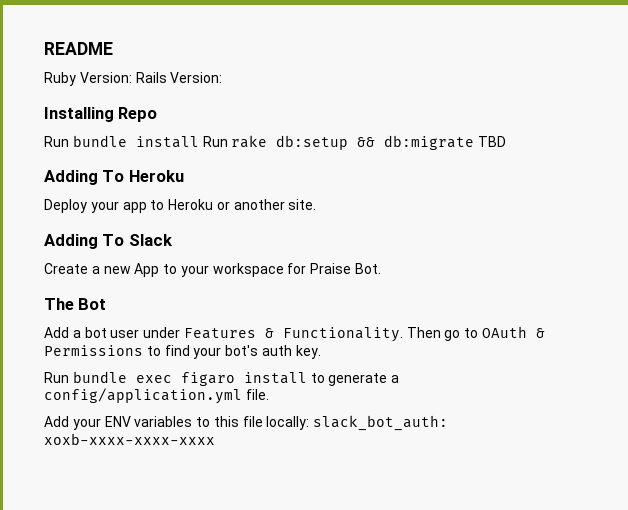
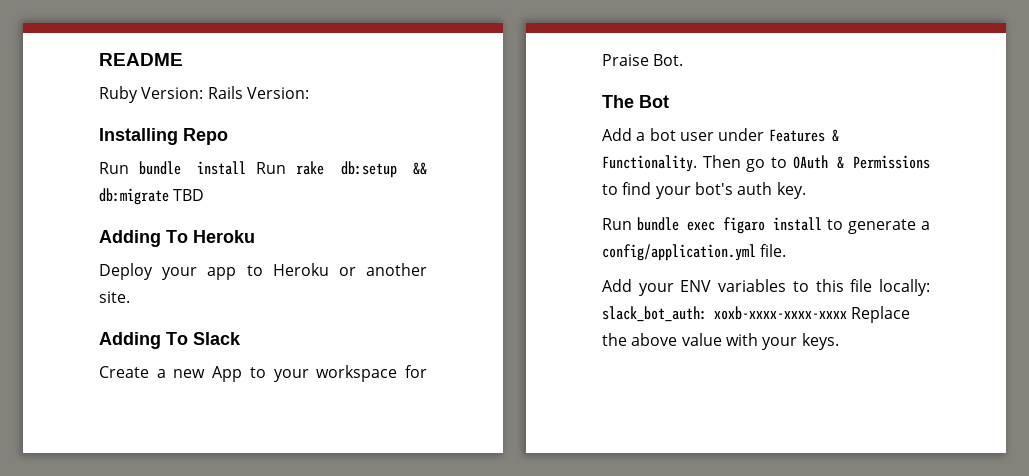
- Add your ENV variables to this file locally: slack_bot_auth: xoxb-xxxx-xxxx-xxxx
+ Add your ENV variables to this file locally: slack_bot_auth: xoxb-xxxx-xxxx-xxxx Replace the above value with your keys.

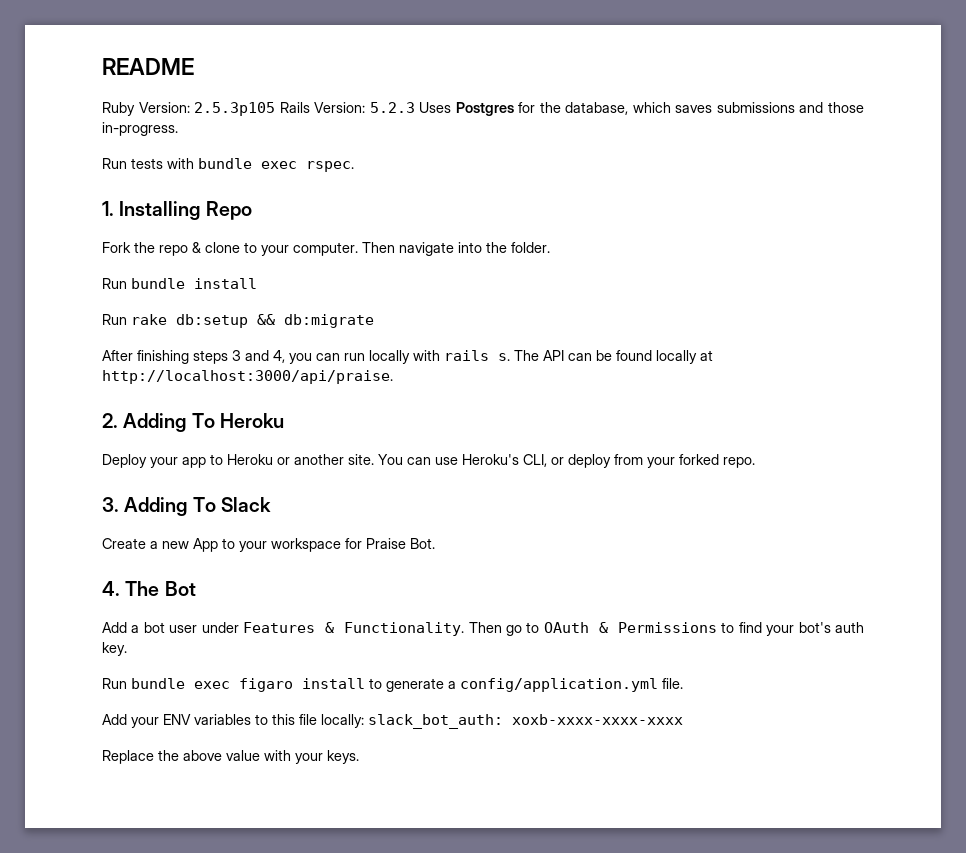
- Ruby Version: Rails Version:
- Installing Repo
+ Ruby Version: 2.5.3p105 Rails Version: 5.2.3 Uses Postgres for the database, which saves submissions and those in-progress.
+ Run tests with bundle exec rspec.
+ 1. Installing Repo
+ Fork the repo & clone to your computer. Then navigate into the folder.
- Run bundle install Run rake db:setup && db:migrate TBD
- Adding To Heroku
+ Run bundle install
+ Run rake db:setup && db:migrate
+ After finishing steps 3 and 4, you can run locally with rails s. The API can be found locally at http://localhost:3000/api/praise.
+ 2. Adding To Heroku
- Deploy your app to Heroku or another site.
- Adding To Slack
+ Deploy your app to Heroku or another site. You can use Heroku's CLI, or deploy from your forked repo.
+ 3. Adding To Slack
- The Bot
+ 4. The Bot
- Add your ENV variables to this file locally: slack_bot_auth: xoxb-xxxx-xxxx-xxxx Replace the above value with your keys.
+ Add your ENV variables to this file locally: slack_bot_auth: xoxb-xxxx-xxxx-xxxx
+ Replace the above value with your keys.

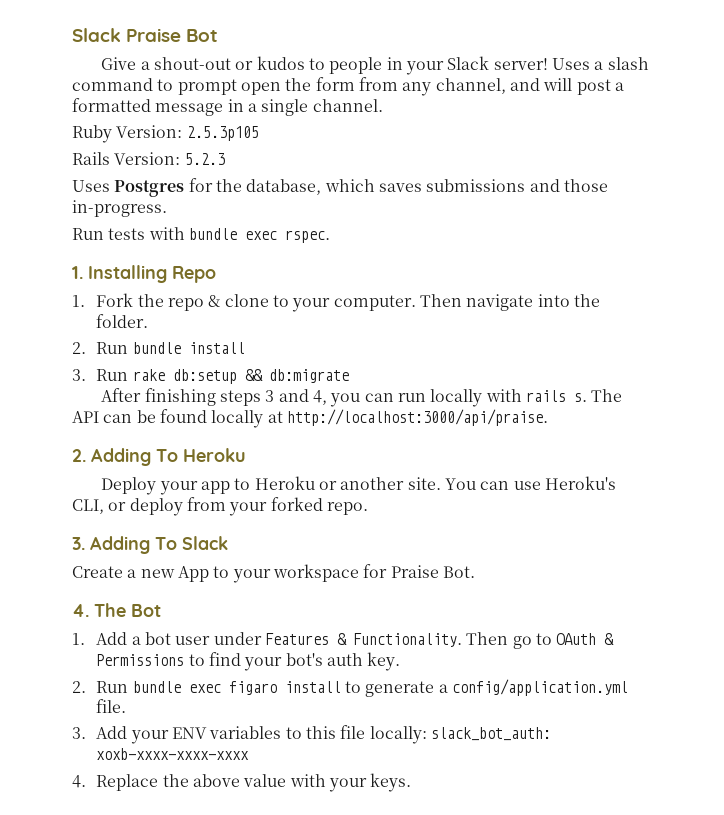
- README
+ Slack Praise Bot
+ Give a shout-out or kudos to people in your Slack server! Uses a slash command to prompt open the form from any channel, and will post a formatted message in a single channel.
- Ruby Version: 2.5.3p105 Rails Version: 5.2.3 Uses Postgres for the database, which saves submissions and those in-progress.
+ Ruby Version: 2.5.3p105
+ Rails Version: 5.2.3
+ Uses Postgres for the database, which saves submissions and those in-progress.
- Fork the repo & clone to your computer.
+ 1. Fork the repo & clone to your computer.
- Run bundle install
+ 2. Run bundle install
- Run rake db:setup && db:migrate
+ 3. Run rake db:setup && db:migrate
- Add a bot user under Features & Functionality.
+ 1. Add a bot user under Features & Functionality.
- Run bundle exec figaro install to generate a config/application.yml file.
+ 2. Run bundle exec figaro install to generate a config/application.yml file.
- Add your ENV variables to this file locally: slack_bot_auth: xoxb-xxxx-xxxx-xxxx
+ 3. Add your ENV variables to this file locally: slack_bot_auth: xoxb-xxxx-xxxx-xxxx
- Replace the above value with your keys.
+ 4. Replace the above value with your keys.

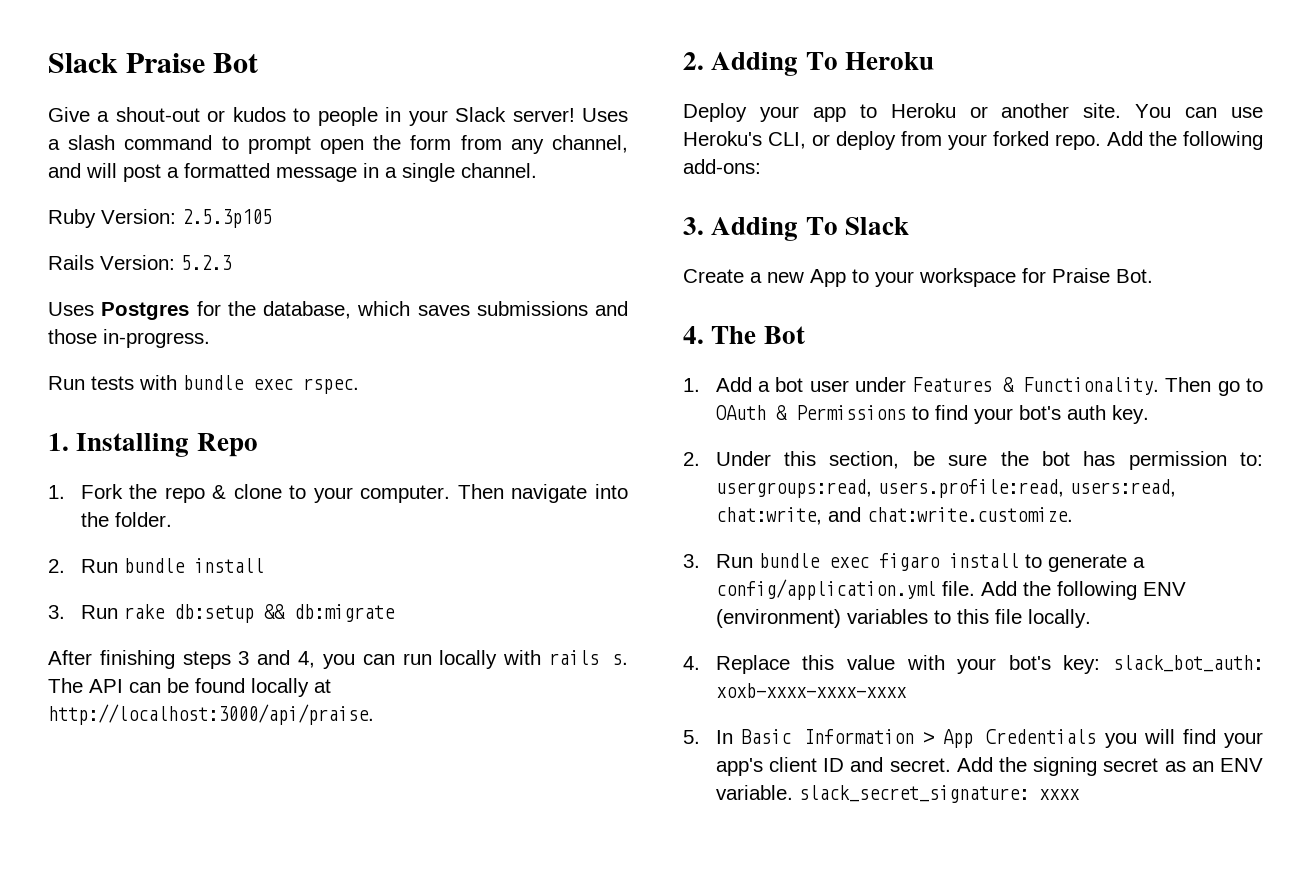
+ Add the following add-ons:
- 2. Run bundle exec figaro install to generate a config/application.yml file.
- 3. Add your ENV variables to this file locally: slack_bot_auth: xoxb-xxxx-xxxx-xxxx
- 4. Replace the above value with your keys.
+ 2. Under this section, be sure the bot has permission to: usergroups:read, users.profile:read, users:read, chat:write, and chat:write.customize.
+ 3. Run bundle exec figaro install to generate a config/application.yml file. Add the following ENV (environment) variables to this file locally.
+ 4. Replace this value with your bot's key: slack_bot_auth: xoxb-xxxx-xxxx-xxxx
+ 5. In Basic Information > App Credentials you will find your app's client ID and secret. Add the signing secret as an ENV variable. slack_secret_signature: xxxx

